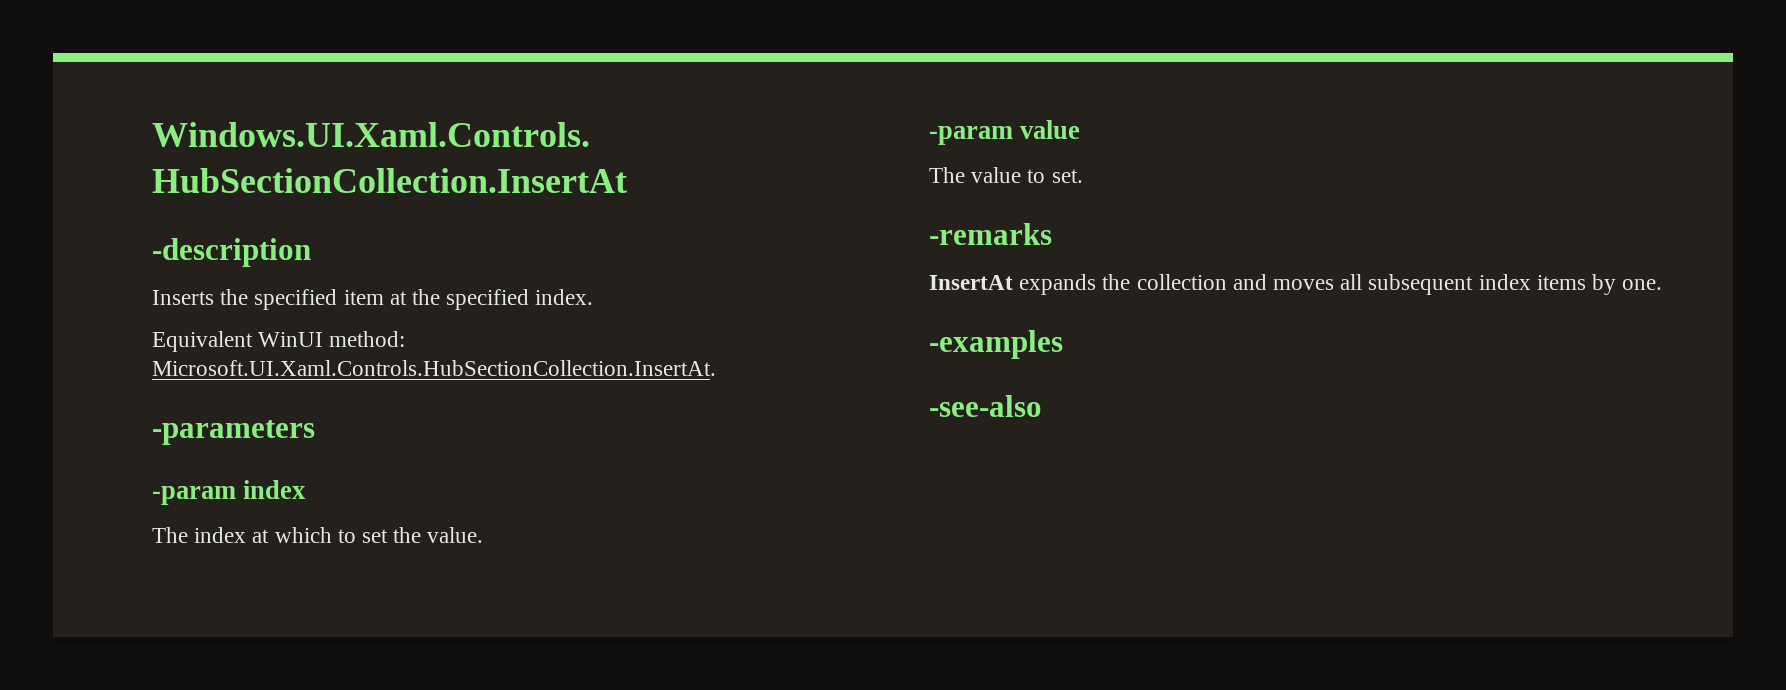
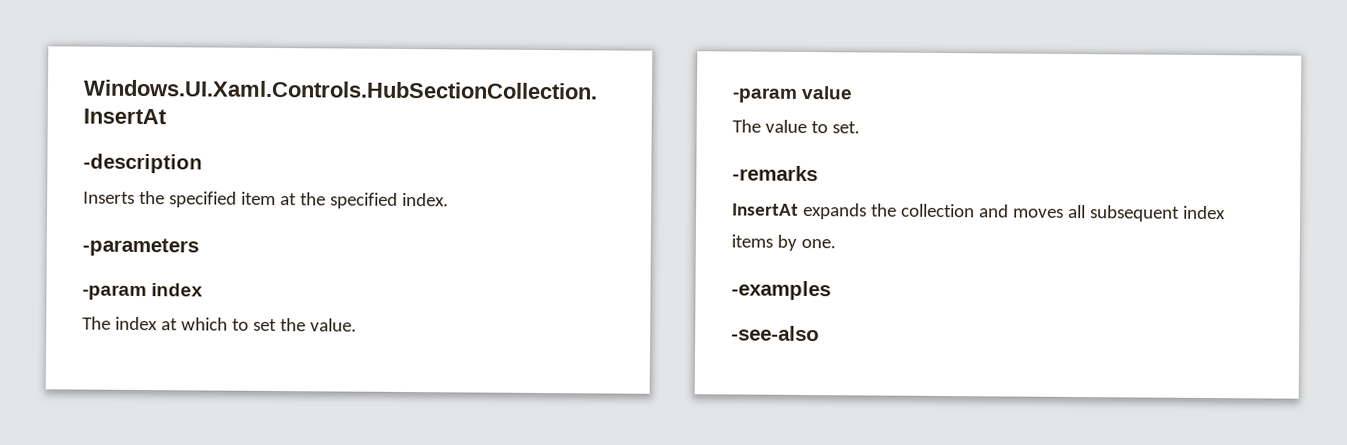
- Equivalent WinUI method: Microsoft.UI.Xaml.Controls.HubSectionCollection.InsertAt.

